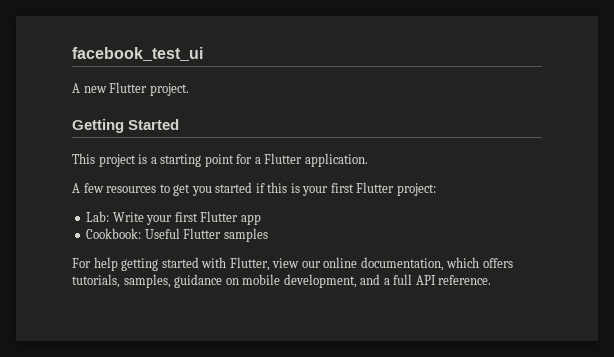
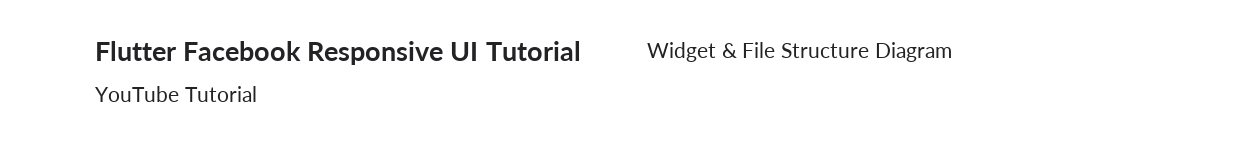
- facebook_test_ui
- A new Flutter project.
- Getting Started
- This project is a starting point for a Flutter application.
- A few resources to get you started if this is your first Flutter project:
- Lab: Write your first Flutter app
- Cookbook: Useful Flutter samples
- For help getting started with Flutter, view our online documentation, which offers tutorials, samples, guidance on mobile development, and a full API reference.
+ Flutter Facebook Responsive UI Tutorial
+ YouTube Tutorial
+ Widget & File Structure Diagram

